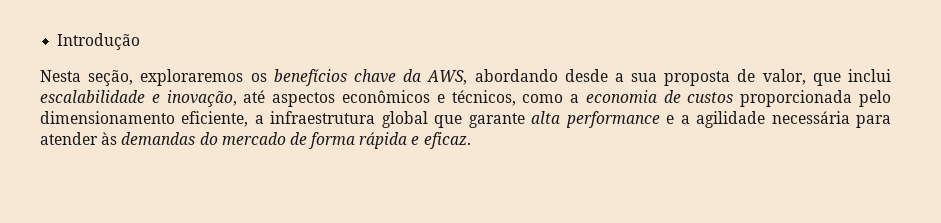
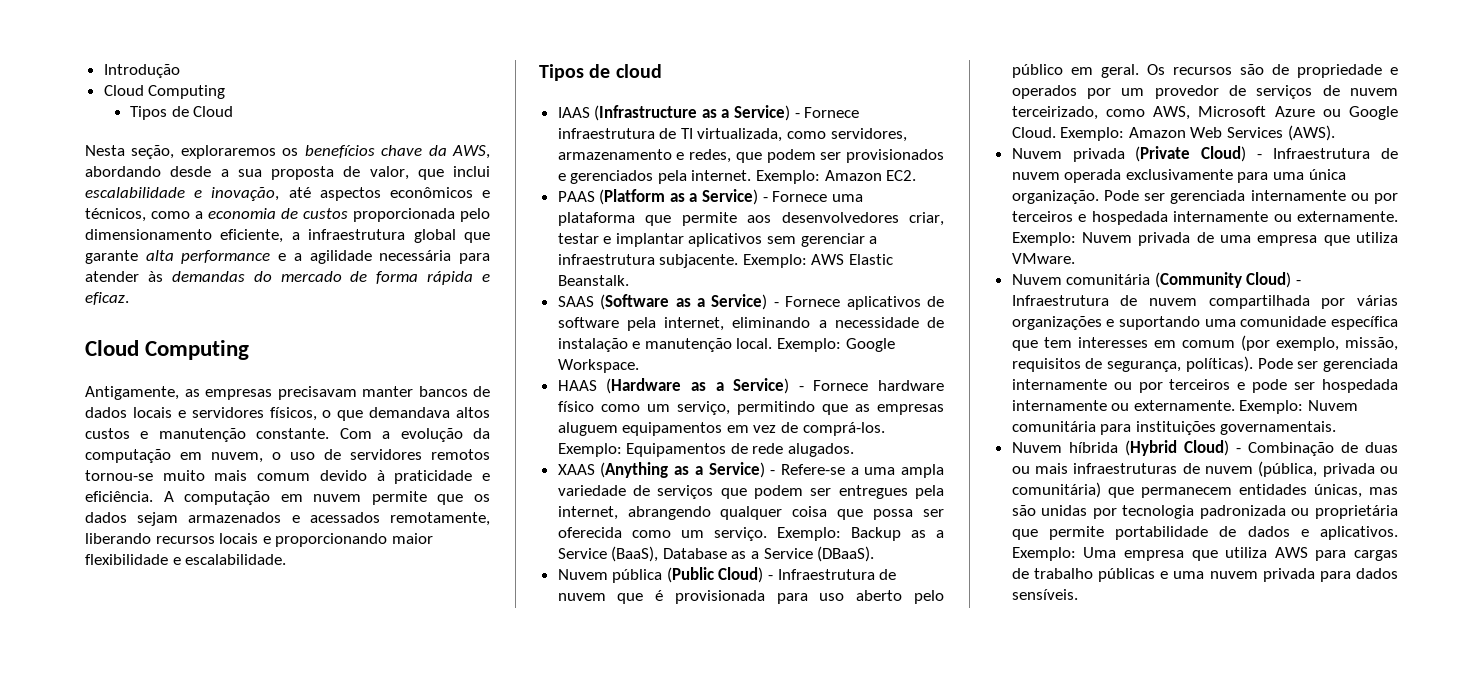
  Introdução
+ Cloud Computing
+ Tipos de Cloud
  Nesta seção, exploraremos os benefícios chave da AWS, abordando desde a sua proposta de valor, que inclui escalabilidade e inovação, até aspectos econômicos e técnicos, como a economia de custos proporcionada pelo dimensionamento eficiente, a infraestrutura global que garante alta performance e a agilidade necessária para atender às demandas do mercado de forma rápida e eficaz.
+ Cloud Computing
+ Antigamente, as empresas precisavam manter bancos de dados locais e servidores físicos, o que demandava altos custos e manutenção constante. Com a evolução da computação em nuvem, o uso de servidores remotos tornou-se muito mais comum devido à praticidade e eficiência. A computação em nuvem permite que os dados sejam armazenados e acessados remotamente, liberando recursos locais e proporcionando maior flexibilidade e escalabilidade.
+ Tipos de cloud
+ IAAS (Infrastructure as a Service) - Fornece infraestrutura de TI virtualizada, como servidores, armazenamento e redes, que podem ser provisionados e gerenciados pela internet. Exemplo: Amazon EC2.
+ PAAS (Platform as a Service) - Fornece uma plataforma que permite aos desenvolvedores criar, testar e implantar aplicativos sem gerenciar a infraestrutura subjacente. Exemplo: AWS Elastic Beanstalk.
+ SAAS (Software as a Service) - Fornece aplicativos de software pela internet, eliminando a necessidade de instalação e manutenção local. Exemplo: Google Workspace.
+ HAAS (Hardware as a Service) - Fornece hardware físico como um serviço, permitindo que as empresas aluguem equipamentos em vez de comprá-los. Exemplo: Equipamentos de rede alugados.
+ XAAS (Anything as a Service) - Refere-se a uma ampla variedade de serviços que podem ser entregues pela internet, abrangendo qualquer coisa que possa ser oferecida como um serviço. Exemplo: Backup as a Service (BaaS), Database as a Service (DBaaS).
+ Nuvem pública (Public Cloud) - Infraestrutura de nuvem que é provisionada para uso aberto pelo público em geral. Os recursos são de propriedade e operados por um provedor de serviços de nuvem terceirizado, como AWS, Microsoft Azure ou Google Cloud. Exemplo: Amazon Web Services (AWS).
+ Nuvem privada (Private Cloud) - Infraestrutura de nuvem operada exclusivamente para uma única organização. Pode ser gerenciada internamente ou por terceiros e hospedada internamente ou externamente. Exemplo: Nuvem privada de uma empresa que utiliza VMware.
+ Nuvem comunitária (Community Cloud) - Infraestrutura de nuvem compartilhada por várias organizações e suportando uma comunidade específica que tem interesses em comum (por exemplo, missão, requisitos de segurança, políticas). Pode ser gerenciada internamente ou por terceiros e pode ser hospedada internamente ou externamente. Exemplo: Nuvem comunitária para instituições governamentais.
+ Nuvem híbrida (Hybrid Cloud) - Combinação de duas ou mais infraestruturas de nuvem (pública, privada ou comunitária) que permanecem entidades únicas, mas são unidas por tecnologia padronizada ou proprietária que permite portabilidade de dados e aplicativos. Exemplo: Uma empresa que utiliza AWS para cargas de trabalho públicas e uma nuvem privada para dados sensíveis.

